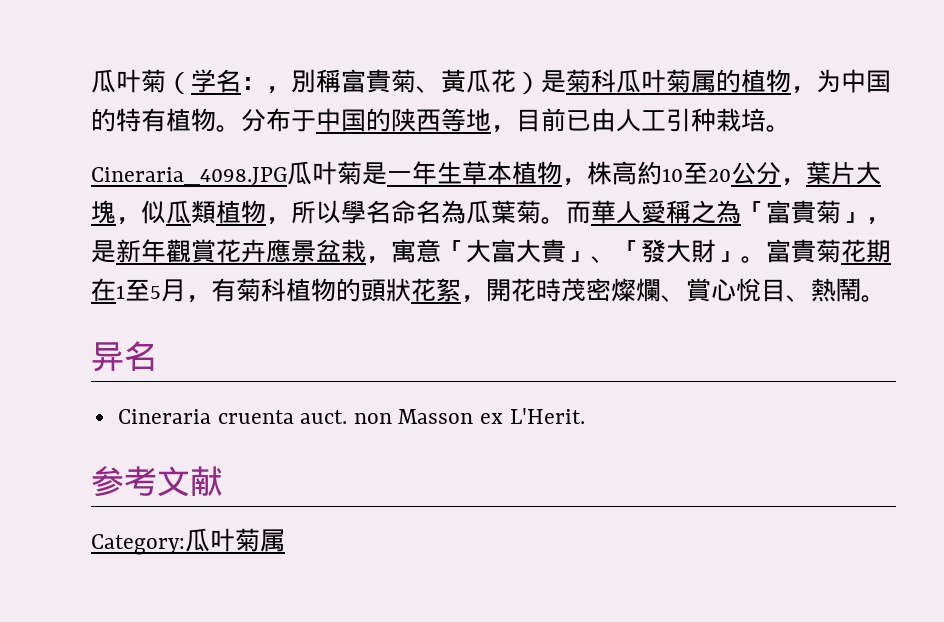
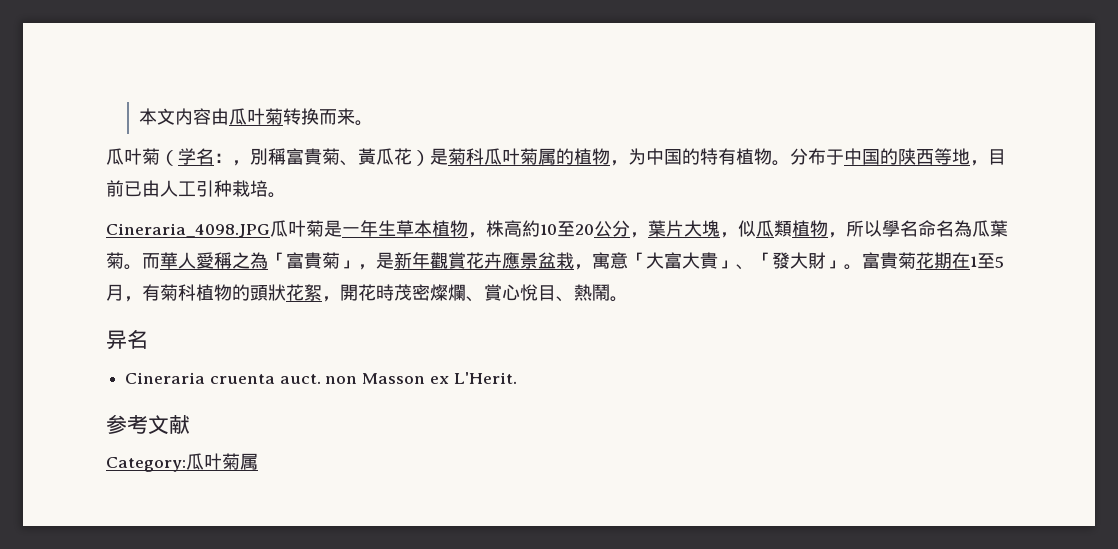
+ 本文内容由瓜叶菊转换而来。

